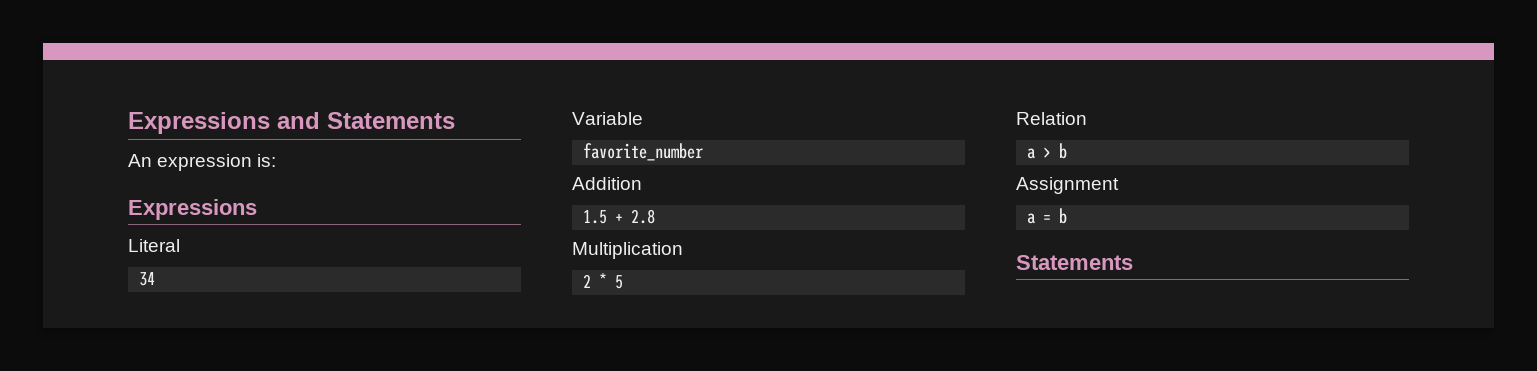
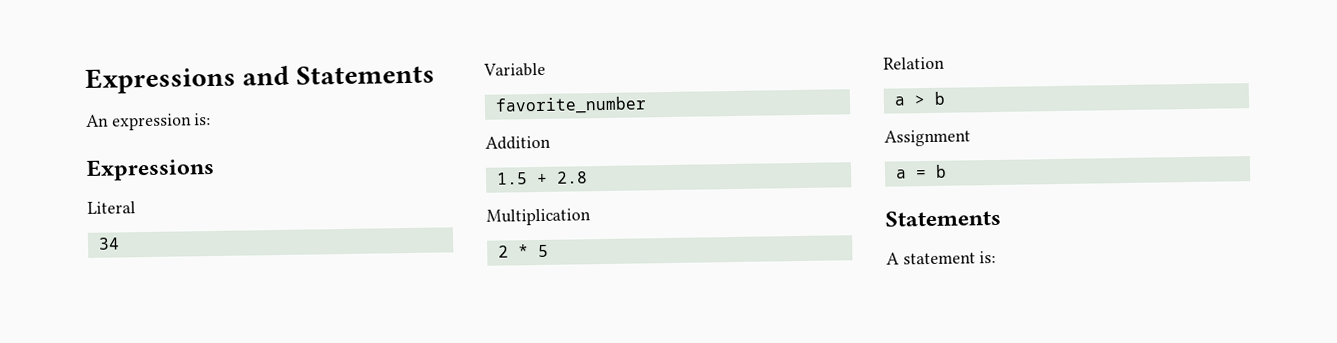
+ A statement is:

